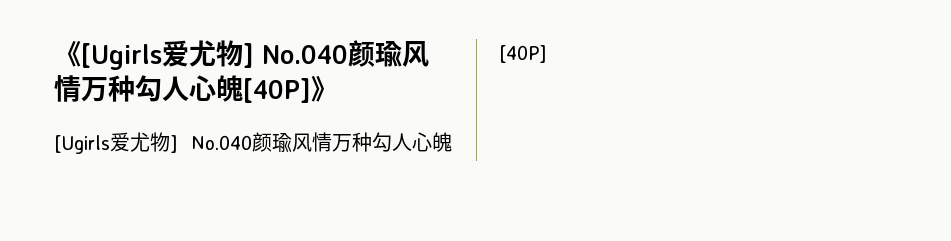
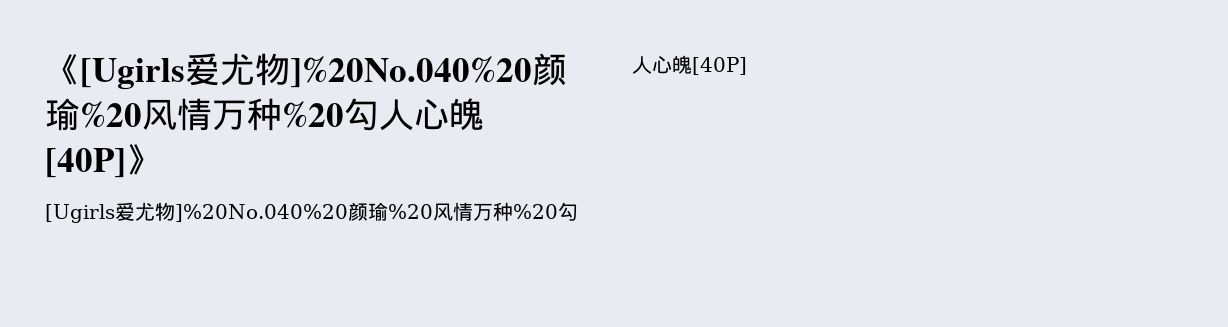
- 《[Ugirls爱尤物] No.040颜瑜风情万种勾人心魄[40P]》
- [Ugirls爱尤物] No.040颜瑜风情万种勾人心魄[40P]
+ 《[Ugirls爱尤物]%20No.040%20颜瑜%20风情万种%20勾人心魄[40P]》
+ [Ugirls爱尤物]%20No.040%20颜瑜%20风情万种%20勾人心魄[40P]

